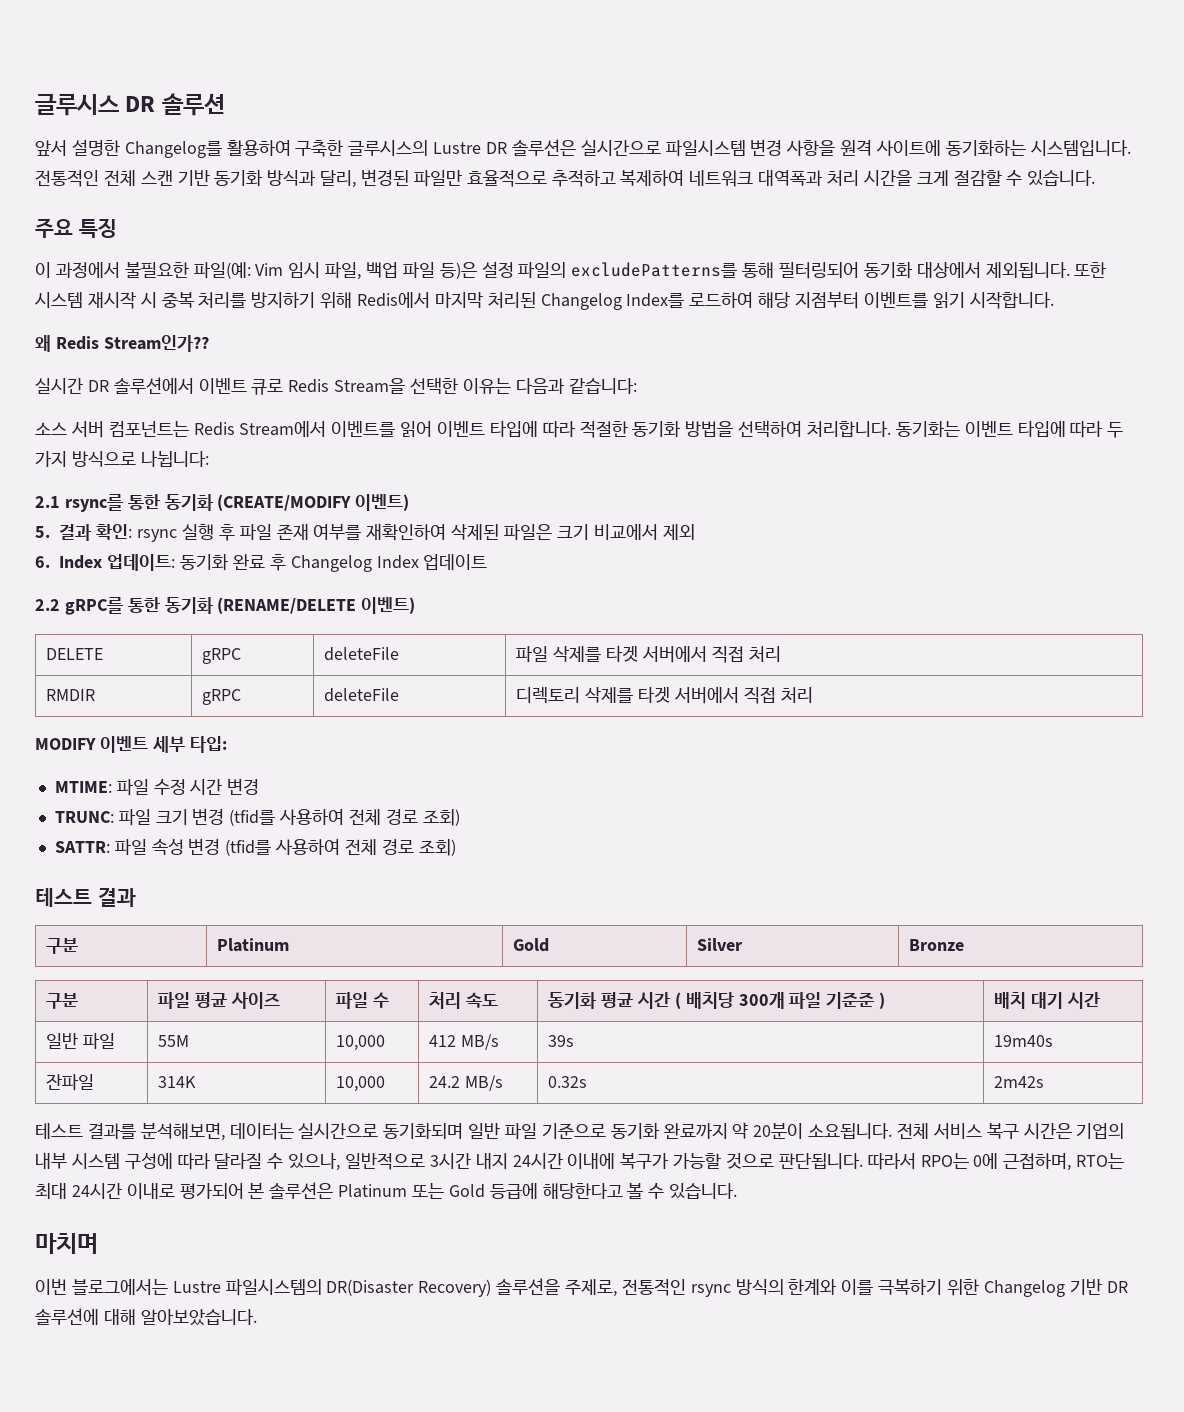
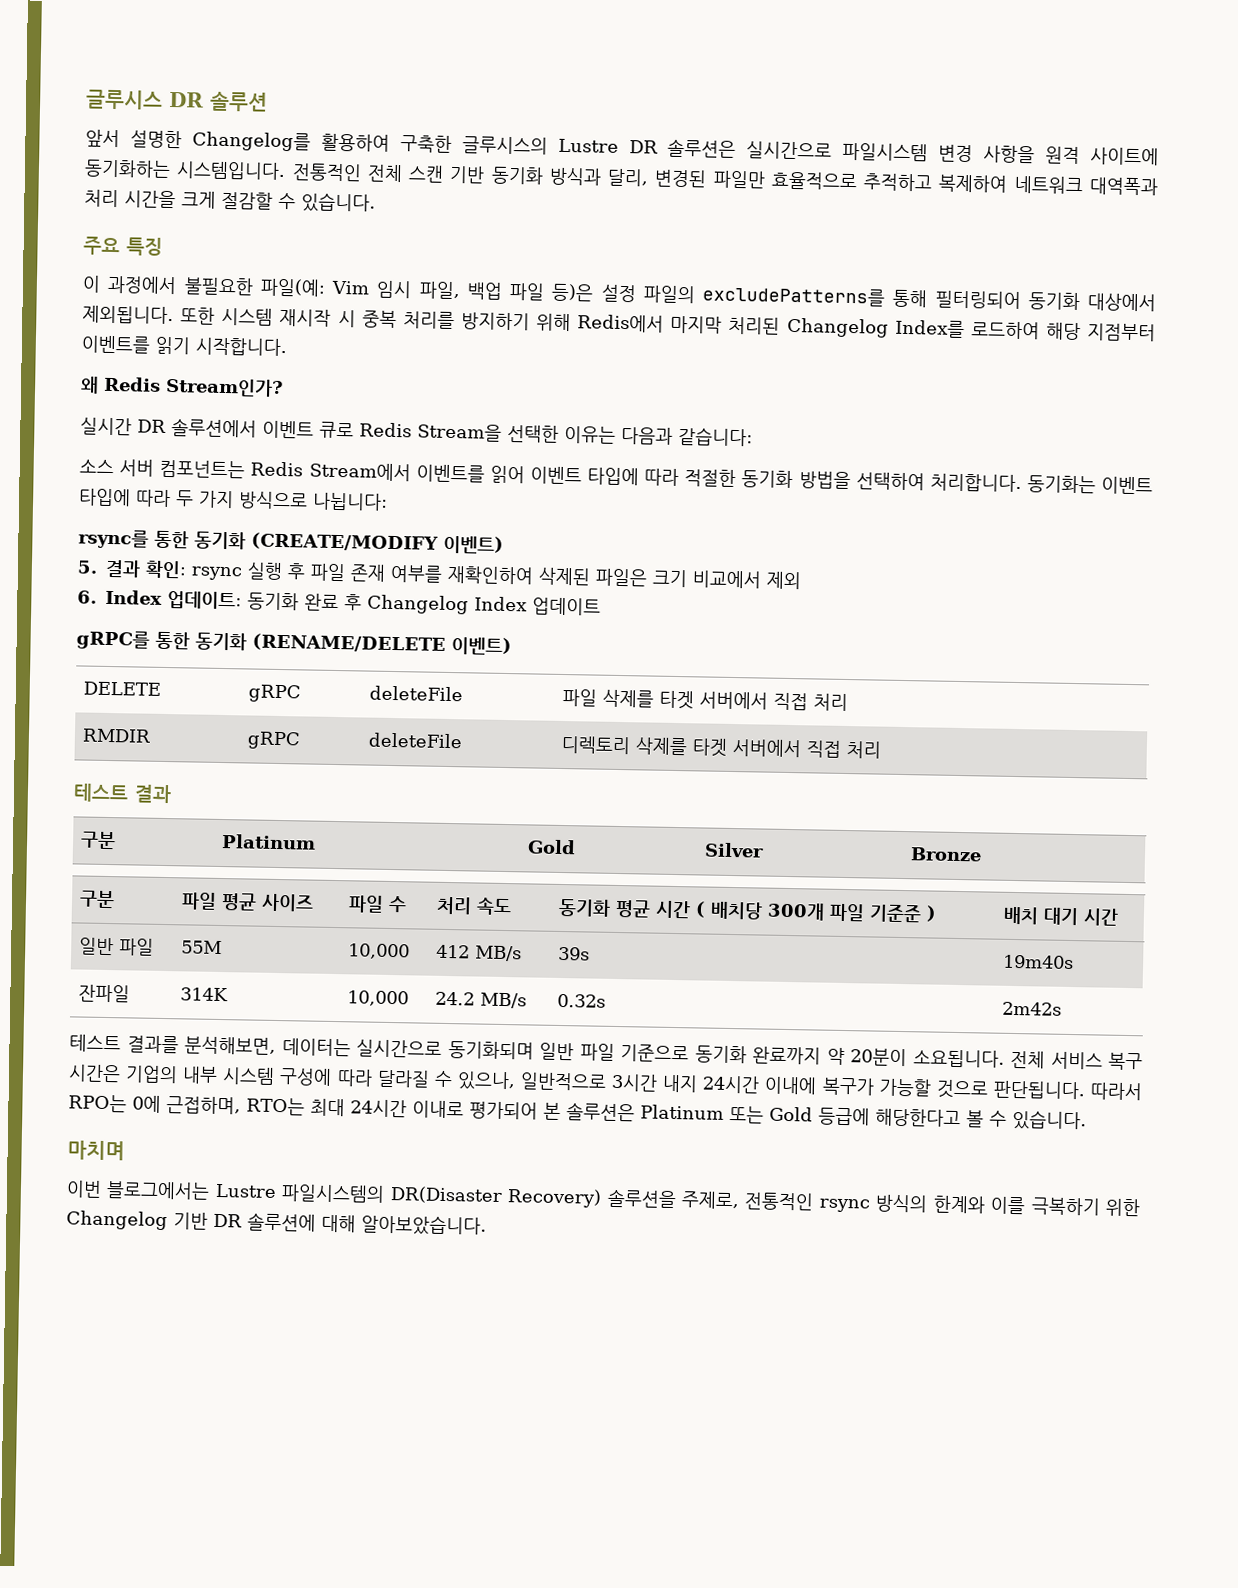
- 왜 Redis Stream인가??
+ 왜 Redis Stream인가?
- 2.1 rsync를 통한 동기화 (CREATE/MODIFY 이벤트)
+ rsync를 통한 동기화 (CREATE/MODIFY 이벤트)
- 2.2 gRPC를 통한 동기화 (RENAME/DELETE 이벤트)
+ gRPC를 통한 동기화 (RENAME/DELETE 이벤트)
- MODIFY 이벤트 세부 타입:
- MTIME: 파일 수정 시간 변경
- TRUNC: 파일 크기 변경 (tfid를 사용하여 전체 경로 조회)
- SATTR: 파일 속성 변경 (tfid를 사용하여 전체 경로 조회)

